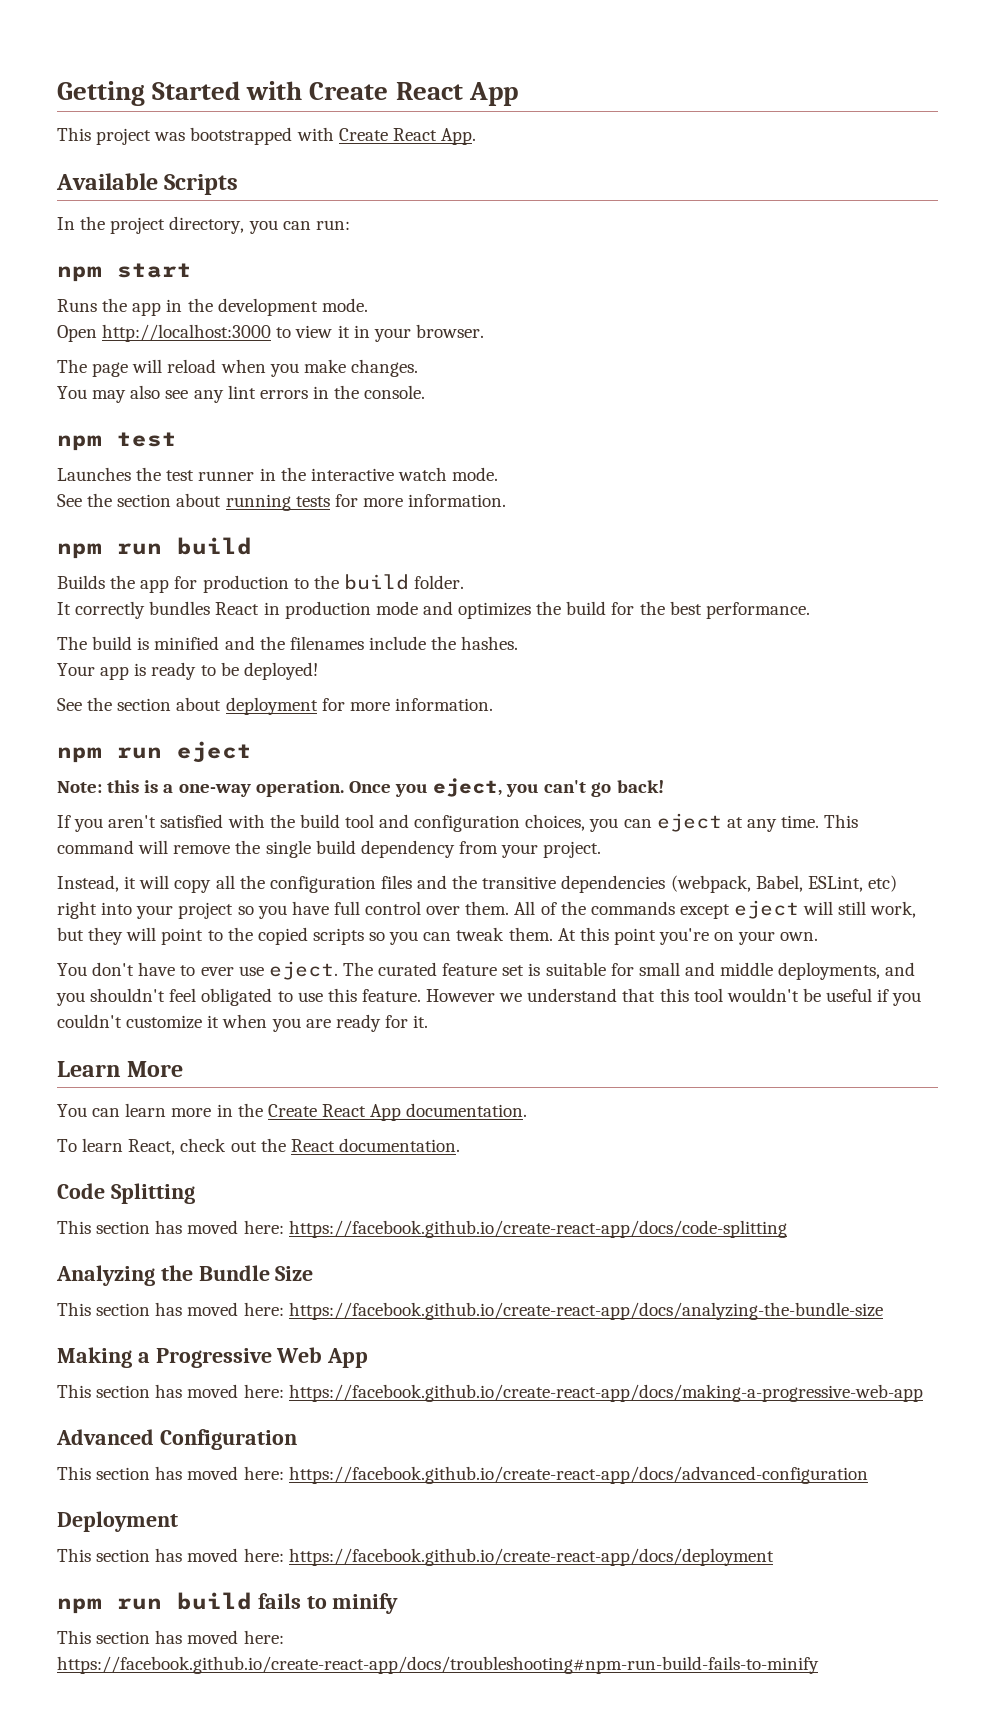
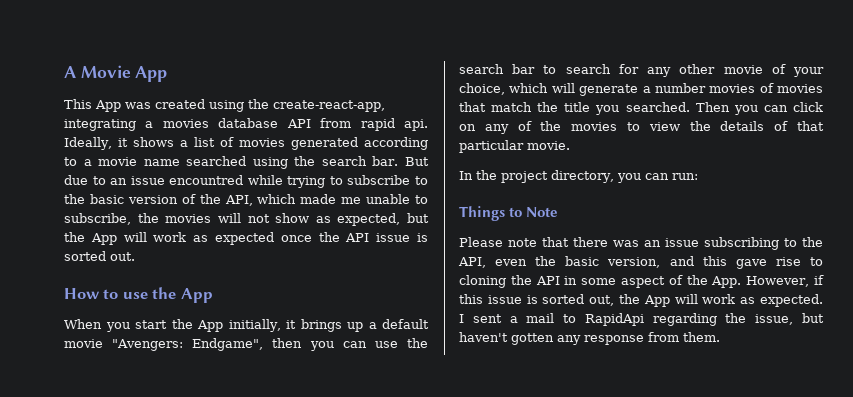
- Getting Started with Create React App
- This project was bootstrapped with Create React App.
- Available Scripts
+ A Movie App
+ This App was created using the create-react-app, integrating a movies database API from rapid api. Ideally, it shows a list of movies generated according to a movie name searched using the search bar. But due to an issue encountred while trying to subscribe to the basic version of the API, which made me unable to subscribe, the movies will not show as expected, but the App will work as expected once the API issue is sorted out.
+ How to use the App
+ When you start the App initially, it brings up a default movie "Avengers: Endgame", then you can use the search bar to search for any other movie of your choice, which will generate a number movies of movies that match the title you searched. Then you can click on any of the movies to view the details of that particular movie.
- npm start
- Runs the app in the development mode.
- Open http://localhost:3000 to view it in your browser.
- The page will reload when you make changes.
- You may also see any lint errors in the console.
- npm test
- Launches the test runner in the interactive watch mode.
- See the section about running tests for more information.
- npm run build
- Builds the app for production to the build folder.
- It correctly bundles React in production mode and optimizes the build for the best performance.
- The build is minified and the filenames include the hashes.
- Your app is ready to be deployed!
- See the section about deployment for more information.
- npm run eject
- Note: this is a one-way operation. Once you eject, you can't go back!
- If you aren't satisfied with the build tool and configuration choices, you can eject at any time. This command will remove the single build dependency from your project.
- Instead, it will copy all the configuration files and the transitive dependencies (webpack, Babel, ESLint, etc) right into your project so you have full control over them. All of the commands except eject will still work, but they will point to the copied scripts so you can tweak them. At this point you're on your own.
- You don't have to ever use eject. The curated feature set is suitable for small and middle deployments, and you shouldn't feel obligated to use this feature. However we understand that this tool wouldn't be useful if you couldn't customize it when you are ready for it.
- Learn More
- You can learn more in the Create React App documentation.
- To learn React, check out the React documentation.
- Code Splitting
- This section has moved here: https://facebook.github.io/create-react-app/docs/code-splitting
- Analyzing the Bundle Size
- This section has moved here: https://facebook.github.io/create-react-app/docs/analyzing-the-bundle-size
- Making a Progressive Web App
- This section has moved here: https://facebook.github.io/create-react-app/docs/making-a-progressive-web-app
- Advanced Configuration
- This section has moved here: https://facebook.github.io/create-react-app/docs/advanced-configuration
- Deployment
- This section has moved here: https://facebook.github.io/create-react-app/docs/deployment
- npm run build fails to minify
- This section has moved here: https://facebook.github.io/create-react-app/docs/troubleshooting#npm-run-build-fails-to-minify
+ Things to Note
+ Please note that there was an issue subscribing to the API, even the basic version, and this gave rise to cloning the API in some aspect of the App. However, if this issue is sorted out, the App will work as expected. I sent a mail to RapidApi regarding the issue, but haven't gotten any response from them.

